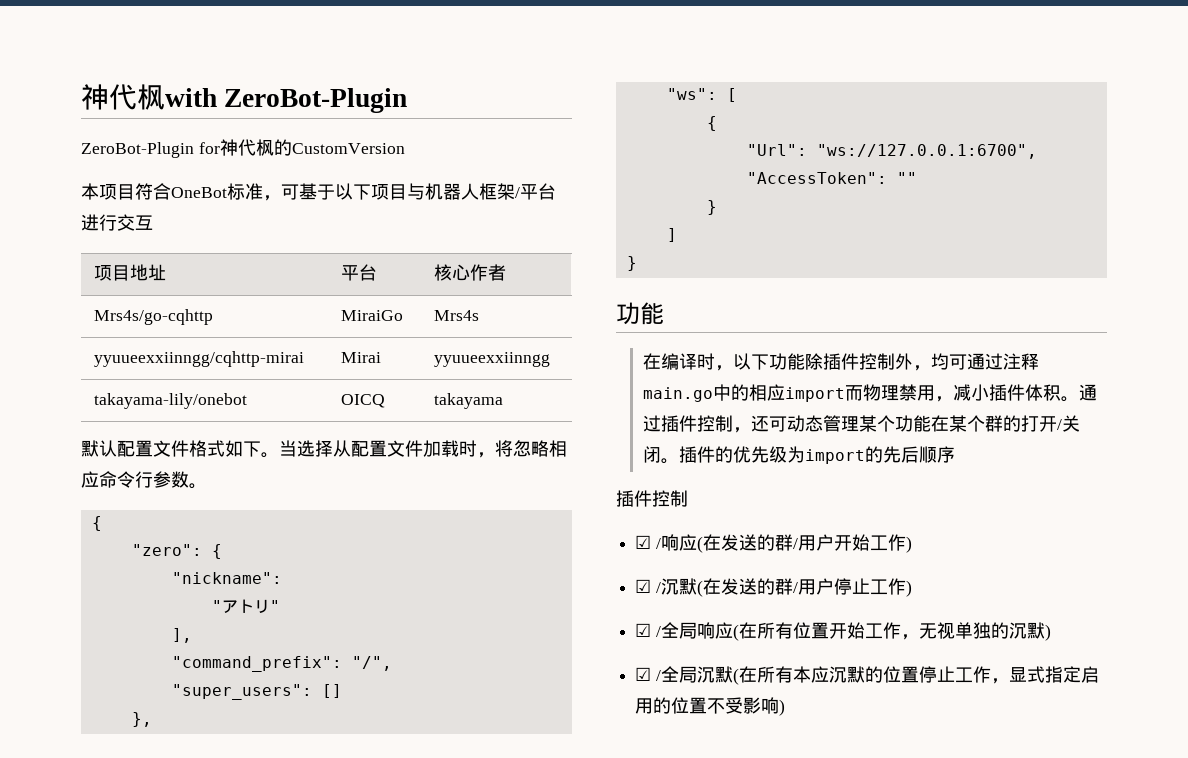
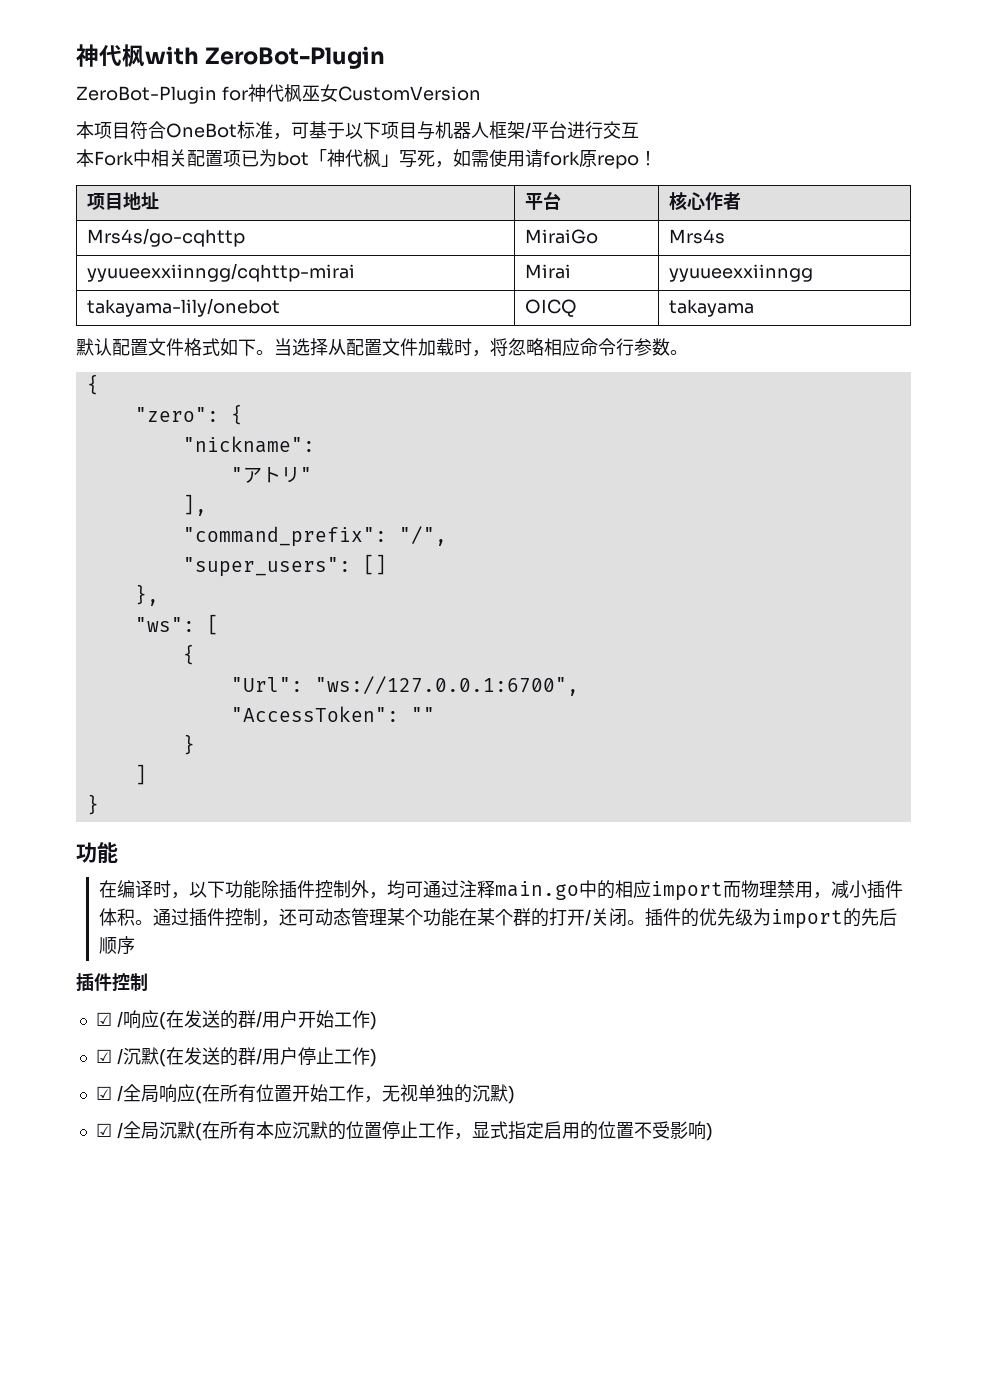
- ZeroBot-Plugin for神代枫的CustomVersion
+ ZeroBot-Plugin for神代枫巫女CustomVersion
+ 本Fork中相关配置项已为bot「神代枫」写死，如需使用请fork原repo！

